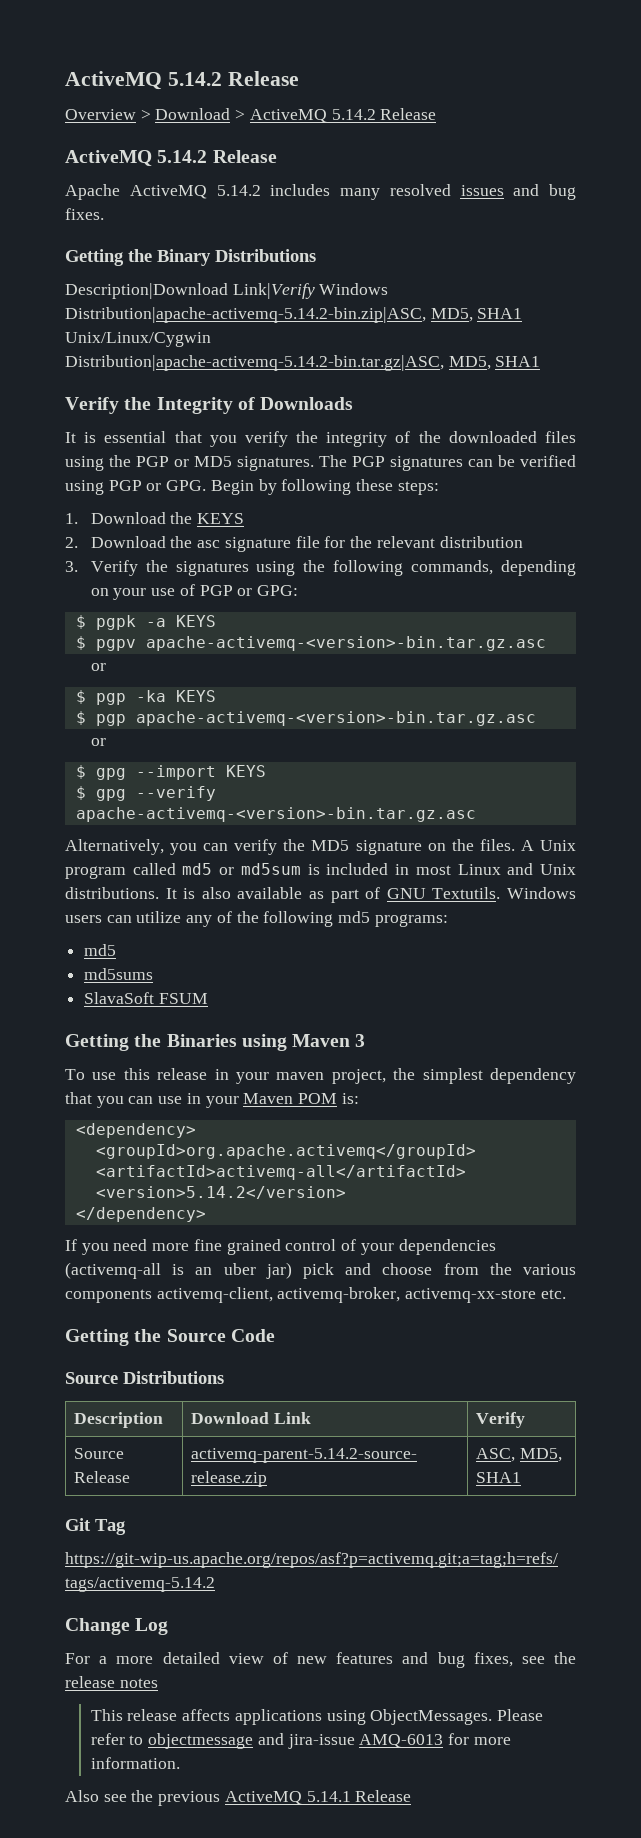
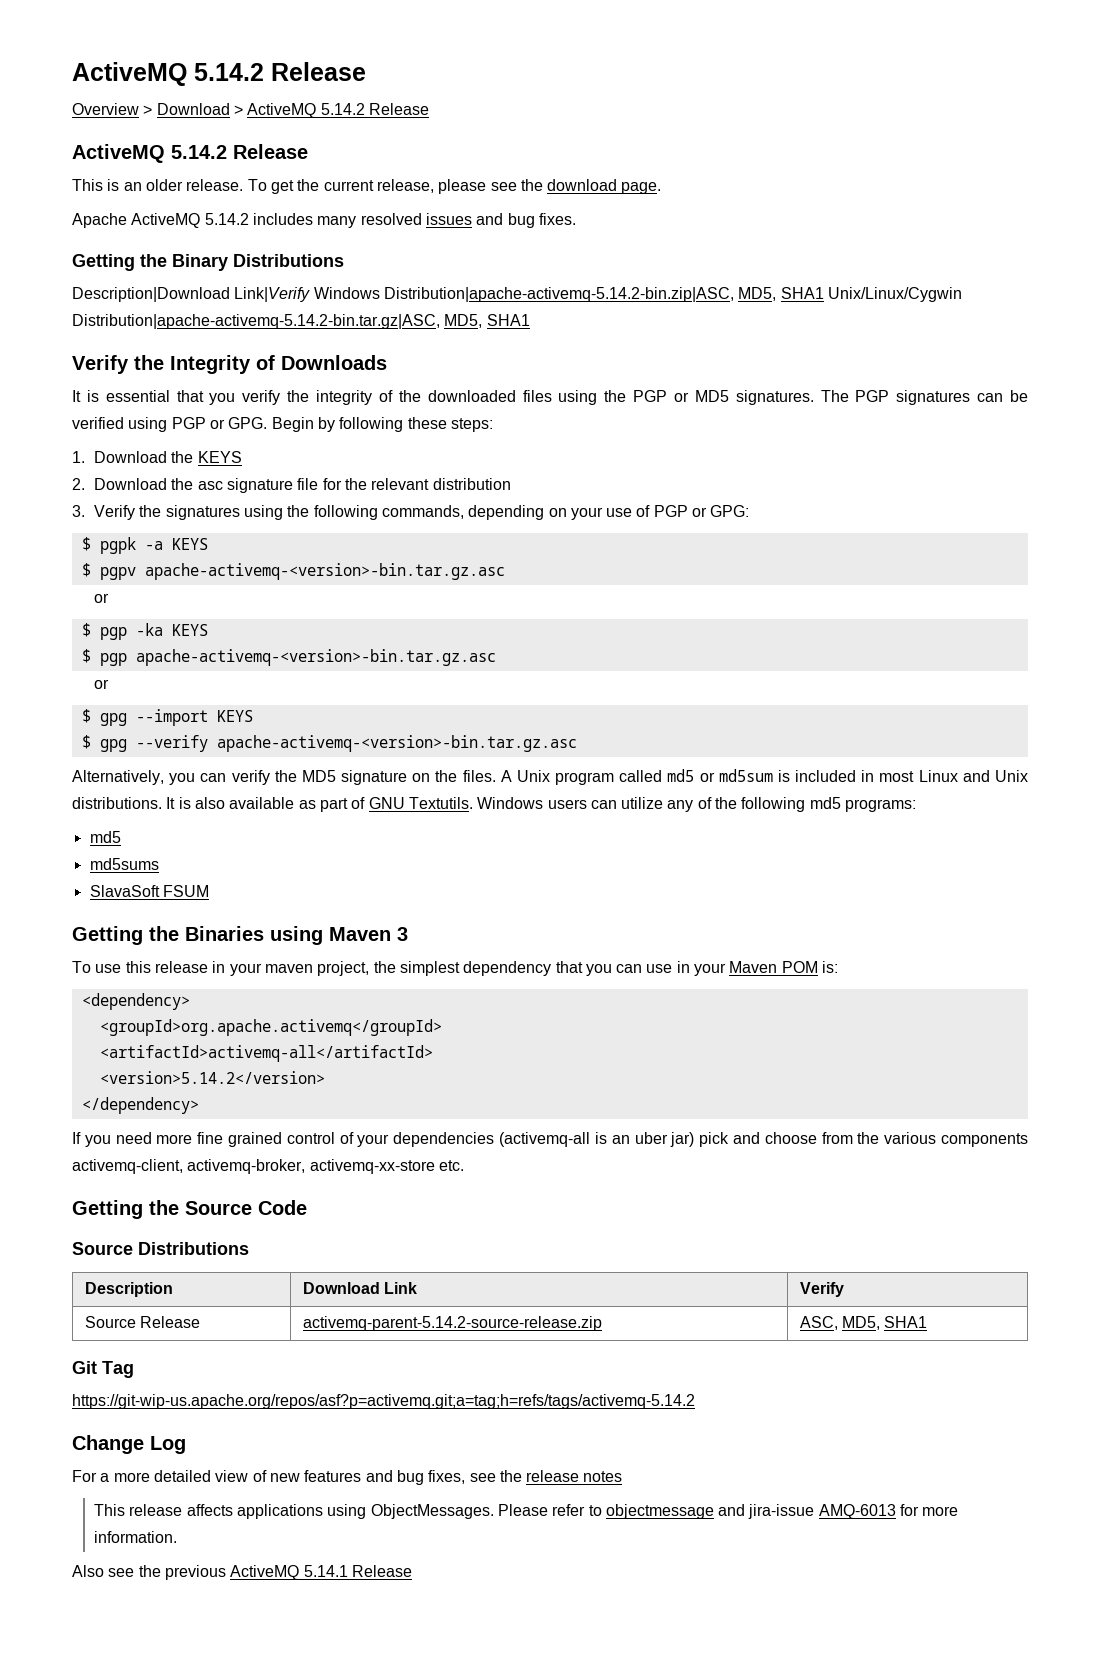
+ This is an older release. To get the current release, please see the download page.

